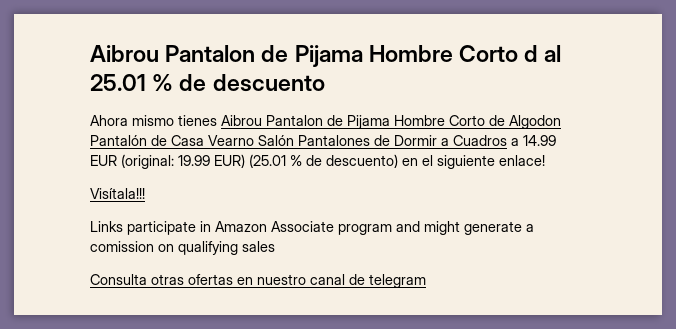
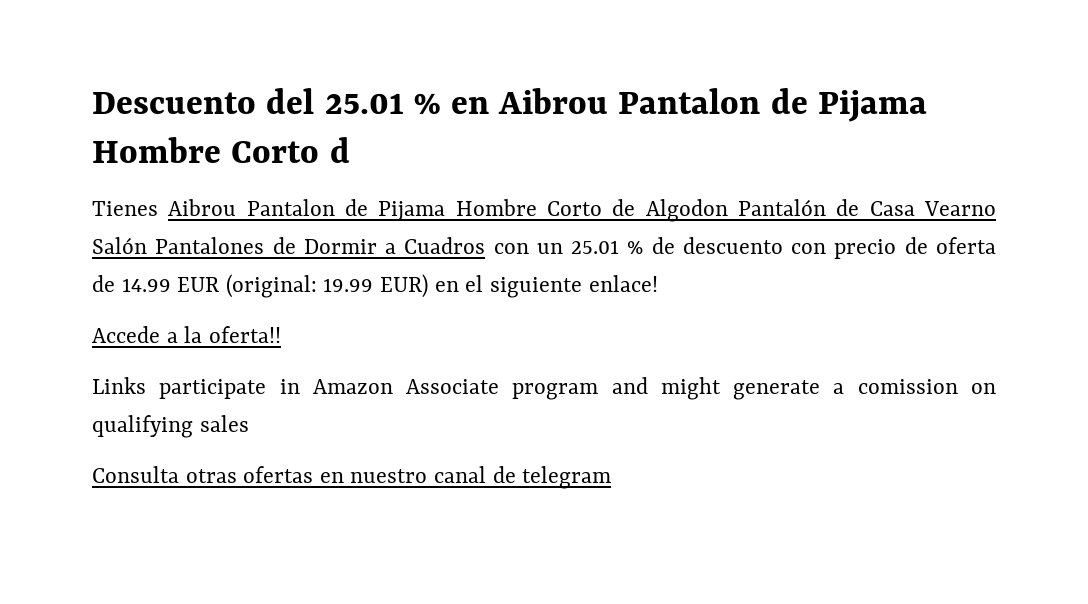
- Aibrou Pantalon de Pijama Hombre Corto d al 25.01 % de descuento
- Ahora mismo tienes Aibrou Pantalon de Pijama Hombre Corto de Algodon Pantalón de Casa Vearno Salón Pantalones de Dormir a Cuadros a 14.99 EUR (original: 19.99 EUR) (25.01 % de descuento) en el siguiente enlace!
+ Descuento del 25.01 % en Aibrou Pantalon de Pijama Hombre Corto d
+ Tienes Aibrou Pantalon de Pijama Hombre Corto de Algodon Pantalón de Casa Vearno Salón Pantalones de Dormir a Cuadros con un 25.01 % de descuento con precio de oferta de 14.99 EUR (original: 19.99 EUR) en el siguiente enlace!
- Visítala!!!
+ Accede a la oferta!!

